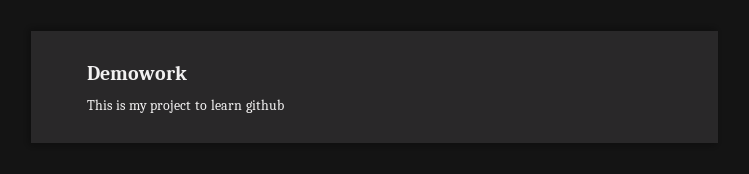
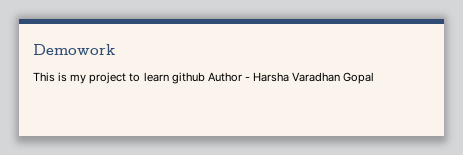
- This is my project to learn github
+ This is my project to learn github Author - Harsha Varadhan Gopal

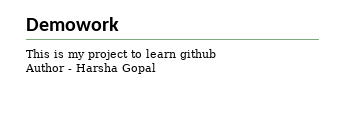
- This is my project to learn github Author - Harsha Varadhan Gopal
+ This is my project to learn github
+ Author - Harsha Gopal

